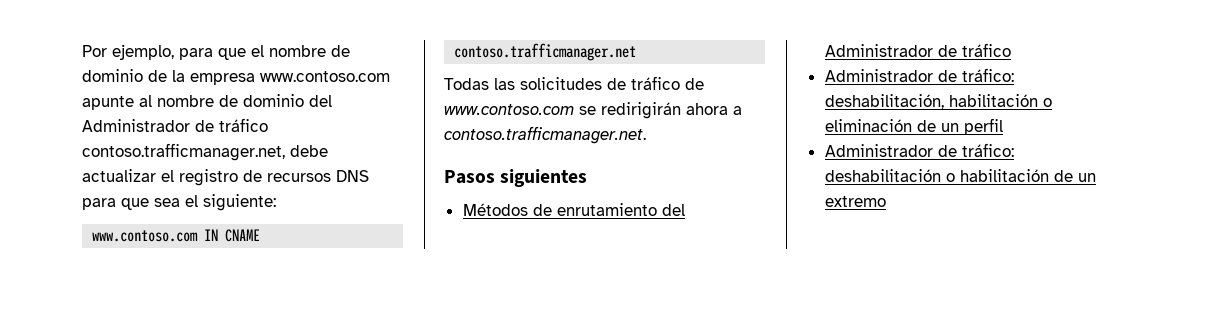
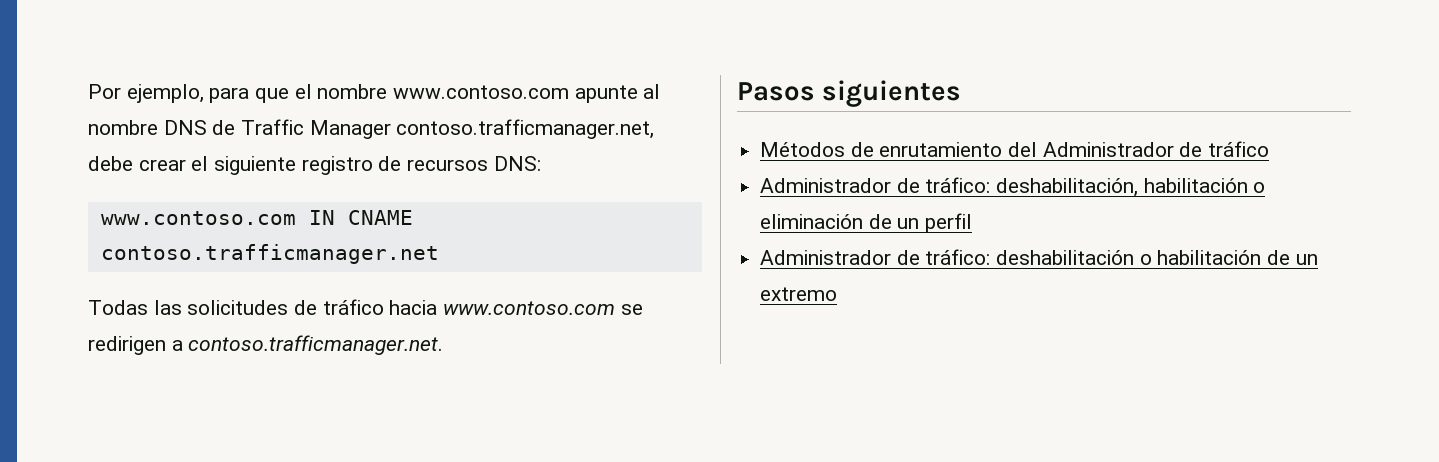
- Por ejemplo, para que el nombre de dominio de la empresa www.contoso.com apunte al nombre de dominio del Administrador de tráfico contoso.trafficmanager.net, debe actualizar el registro de recursos DNS para que sea el siguiente:
+ Por ejemplo, para que el nombre www.contoso.com apunte al nombre DNS de Traffic Manager contoso.trafficmanager.net, debe crear el siguiente registro de recursos DNS:
- Todas las solicitudes de tráfico de www.contoso.com se redirigirán ahora a contoso.trafficmanager.net.
+ Todas las solicitudes de tráfico hacia www.contoso.com se redirigen a contoso.trafficmanager.net.

